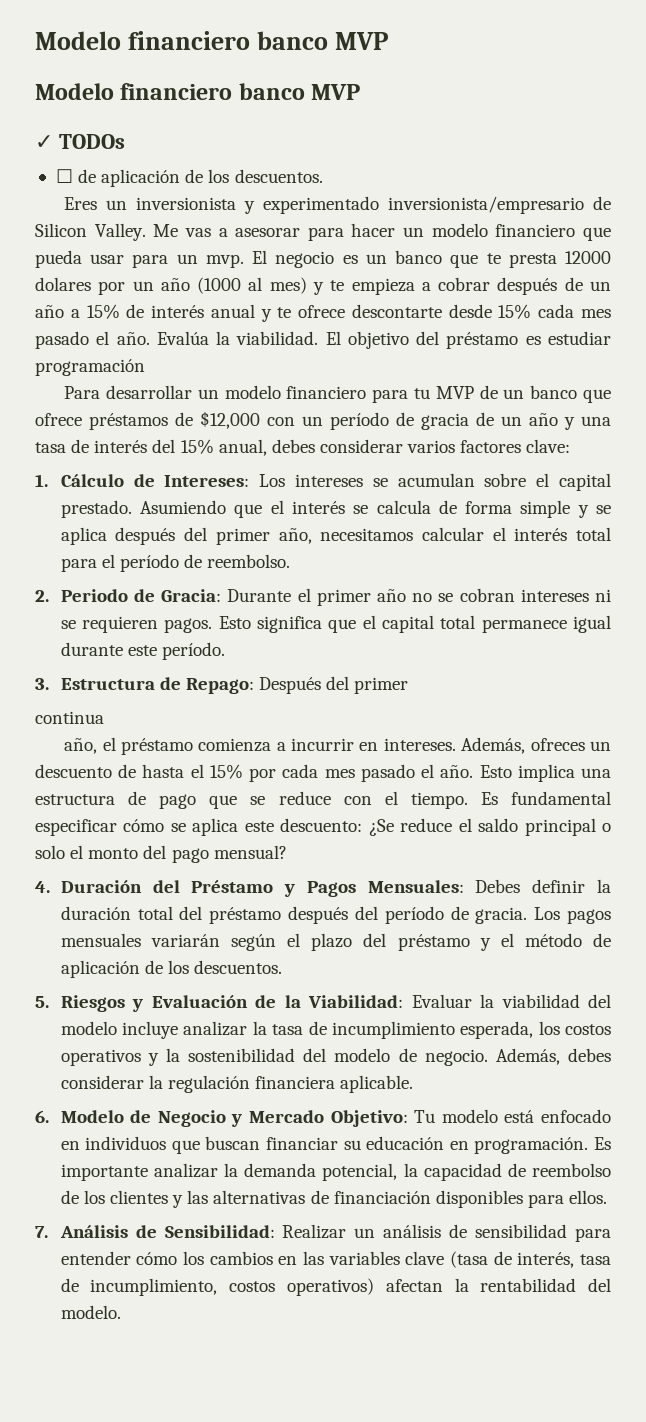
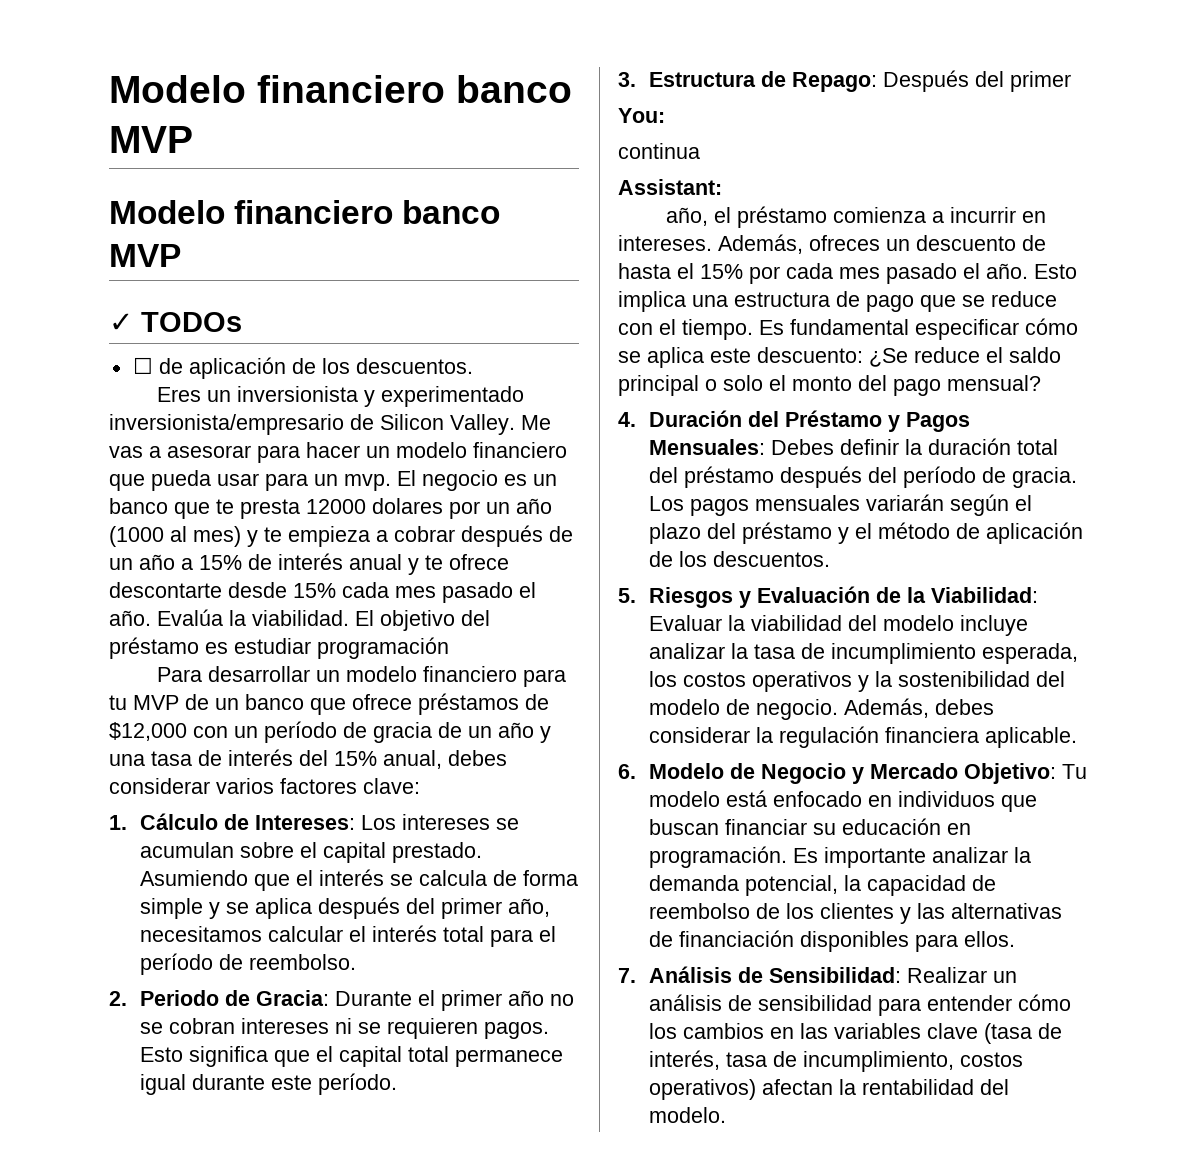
+ You:
+ Assistant:

